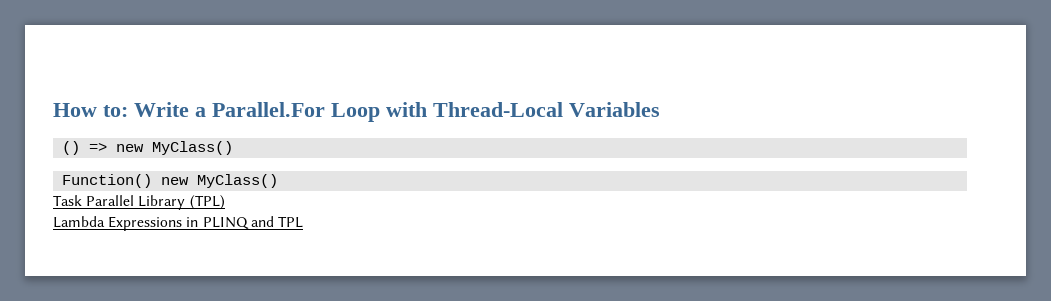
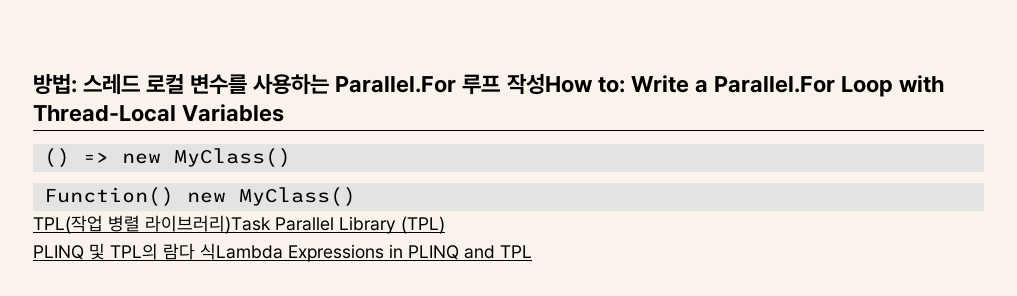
- How to: Write a Parallel.For Loop with Thread-Local Variables
+ 방법: 스레드 로컬 변수를 사용하는 Parallel.For 루프 작성How to: Write a Parallel.For Loop with Thread-Local Variables
- Task Parallel Library (TPL)
+ TPL(작업 병렬 라이브러리)Task Parallel Library (TPL)
- Lambda Expressions in PLINQ and TPL
+ PLINQ 및 TPL의 람다 식Lambda Expressions in PLINQ and TPL

